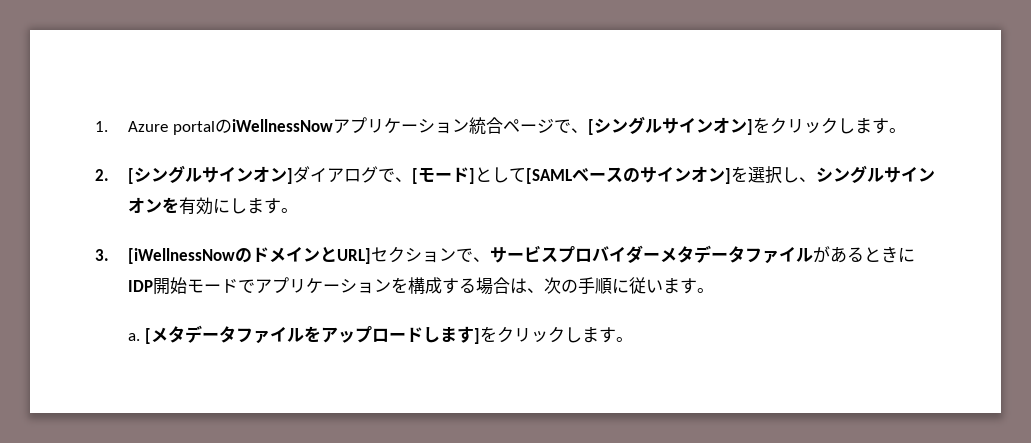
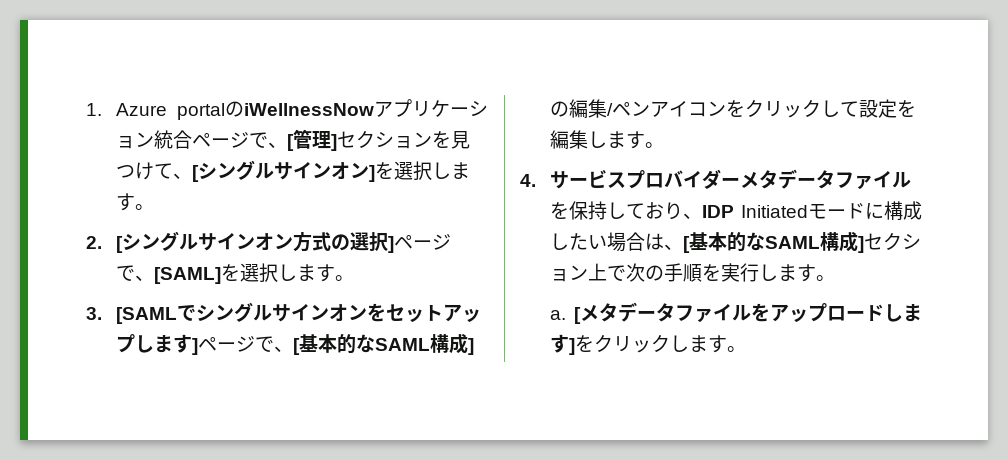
- 1. Azure portalのiWellnessNowアプリケーション統合ページで、[シングルサインオン]をクリックします。
+ 1. Azure portalのiWellnessNowアプリケーション統合ページで、[管理]セクションを見つけて、[シングルサインオン]を選択します。
- 2. [シングルサインオン]ダイアログで、[モード]として[SAMLベースのサインオン]を選択し、シングルサインオンを有効にします。
- 3. [iWellnessNowのドメインとURL]セクションで、サービスプロバイダーメタデータファイルがあるときにIDP開始モードでアプリケーションを構成する場合は、次の手順に従います。
+ 2. [シングルサインオン方式の選択]ページで、[SAML]を選択します。
+ 3. [SAMLでシングルサインオンをセットアップします]ページで、[基本的なSAML構成]の編集/ペンアイコンをクリックして設定を編集します。
+ 4.サービスプロバイダーメタデータファイルを保持しており、IDP Initiatedモードに構成したい場合は、[基本的なSAML構成]セクション上で次の手順を実行します。

